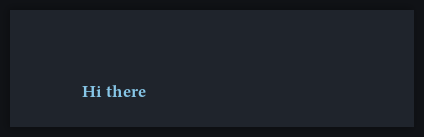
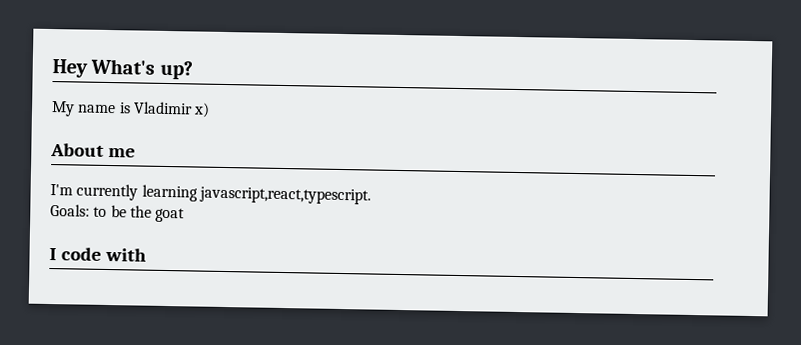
- Hi there
+ Hey What's up?
+ My name is Vladimir x)
+ About me
+ I'm currently learning javascript,react,typescript.
+ Goals: to be the goat
+ I code with

